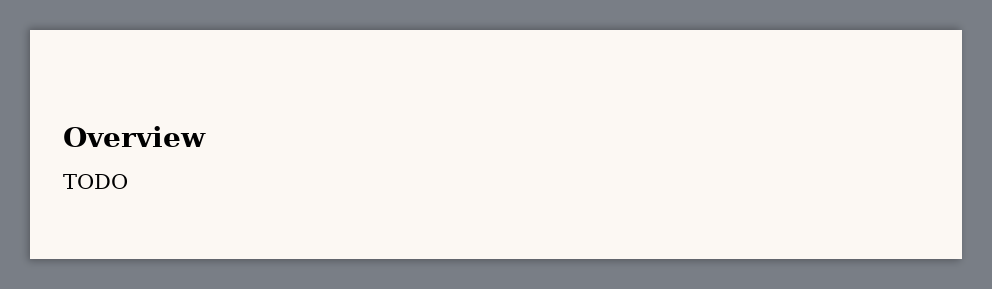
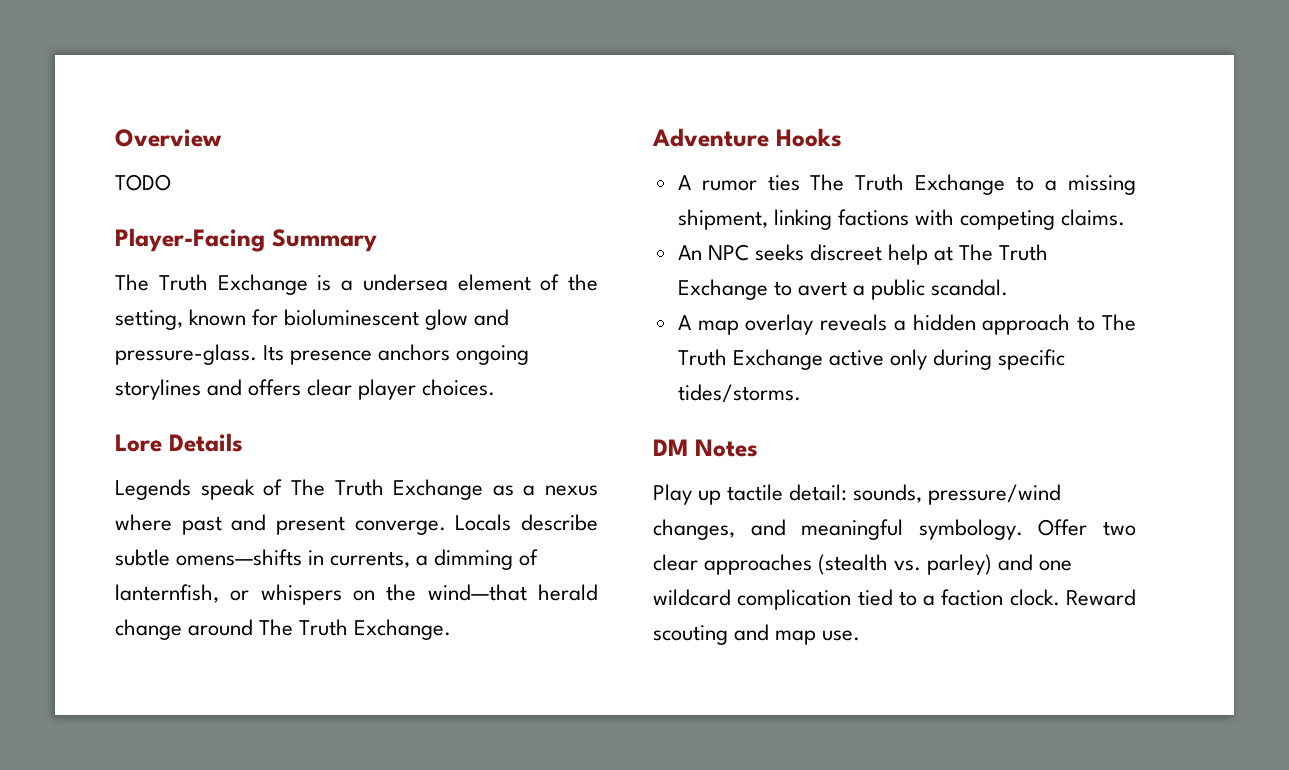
+ Player-Facing Summary
+ The Truth Exchange is a undersea element of the setting, known for bioluminescent glow and pressure-glass. Its presence anchors ongoing storylines and offers clear player choices.
+ Lore Details
+ Legends speak of The Truth Exchange as a nexus where past and present converge. Locals describe subtle omens—shifts in currents, a dimming of lanternfish, or whispers on the wind—that herald change around The Truth Exchange.
+ Adventure Hooks
+ A rumor ties The Truth Exchange to a missing shipment, linking factions with competing claims.
+ An NPC seeks discreet help at The Truth Exchange to avert a public scandal.
+ A map overlay reveals a hidden approach to The Truth Exchange active only during specific tides/storms.
+ DM Notes
+ Play up tactile detail: sounds, pressure/wind changes, and meaningful symbology. Offer two clear approaches (stealth vs. parley) and one wildcard complication tied to a faction clock. Reward scouting and map use.

